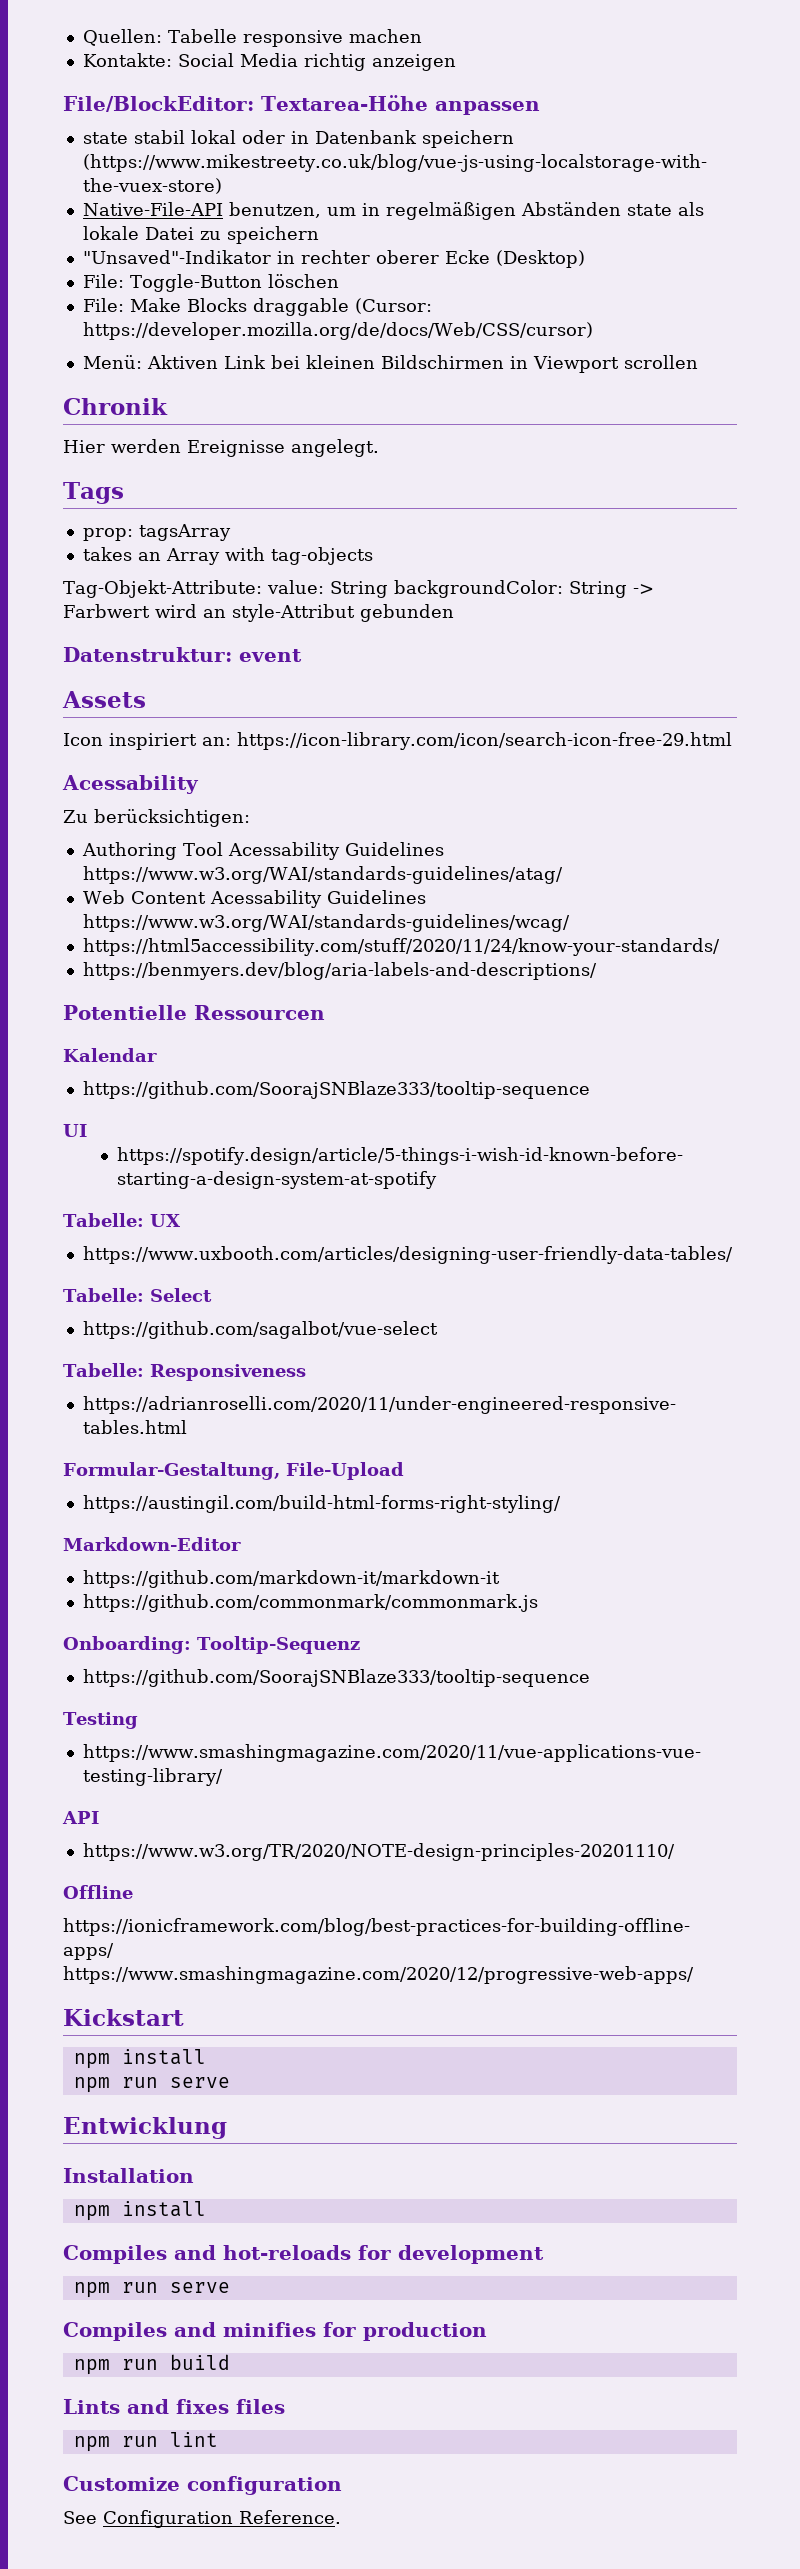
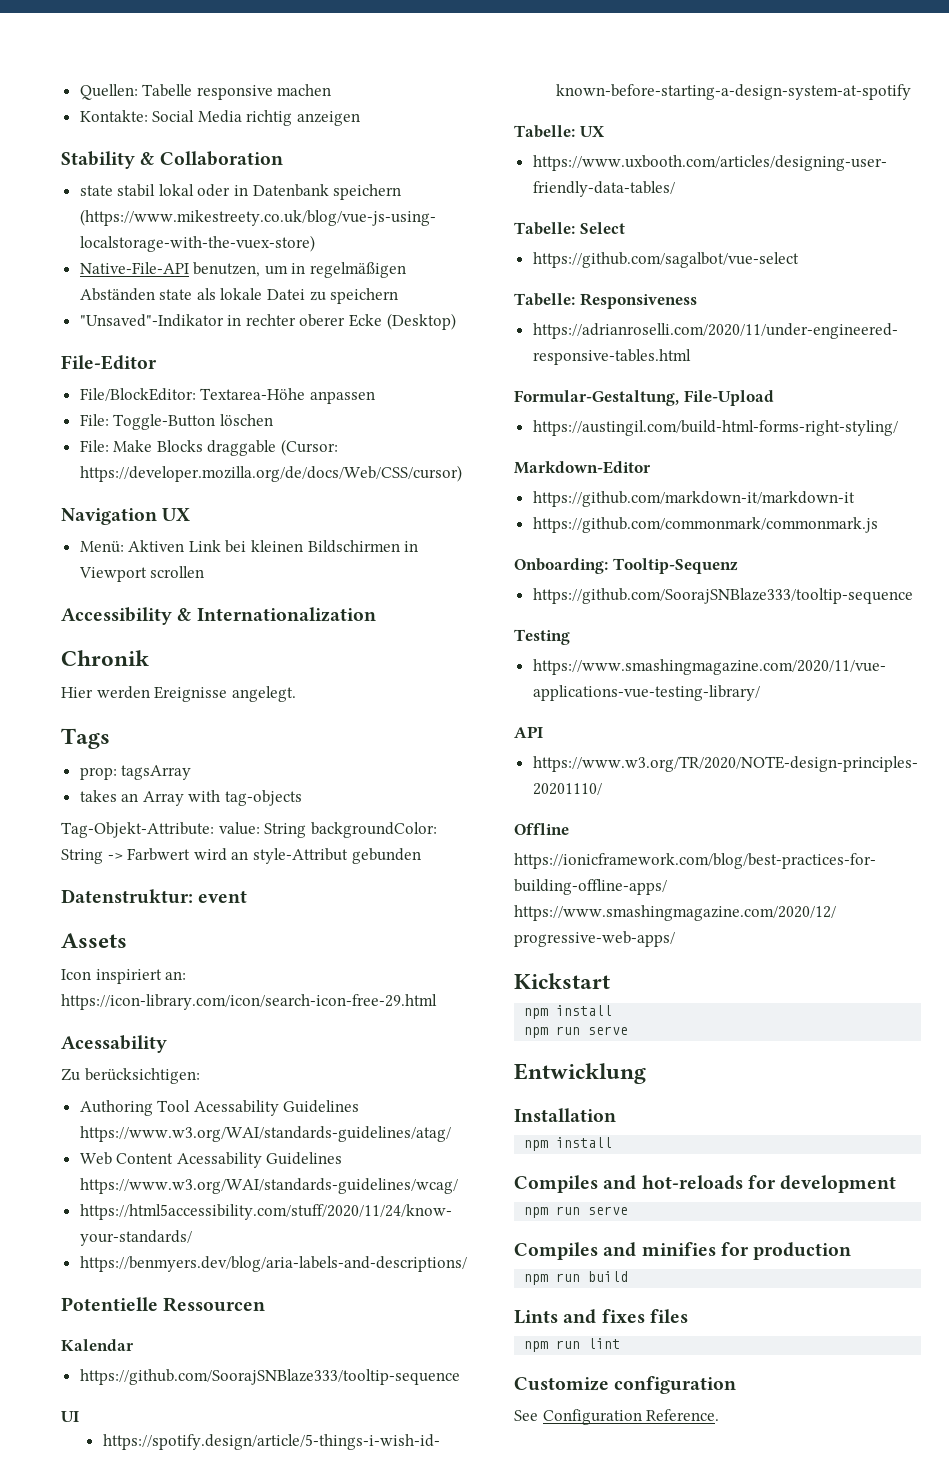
- File/BlockEditor: Textarea-Höhe anpassen
+ Stability & Collaboration
+ File-Editor
+ File/BlockEditor: Textarea-Höhe anpassen
+ Navigation UX
+ Accessibility & Internationalization

